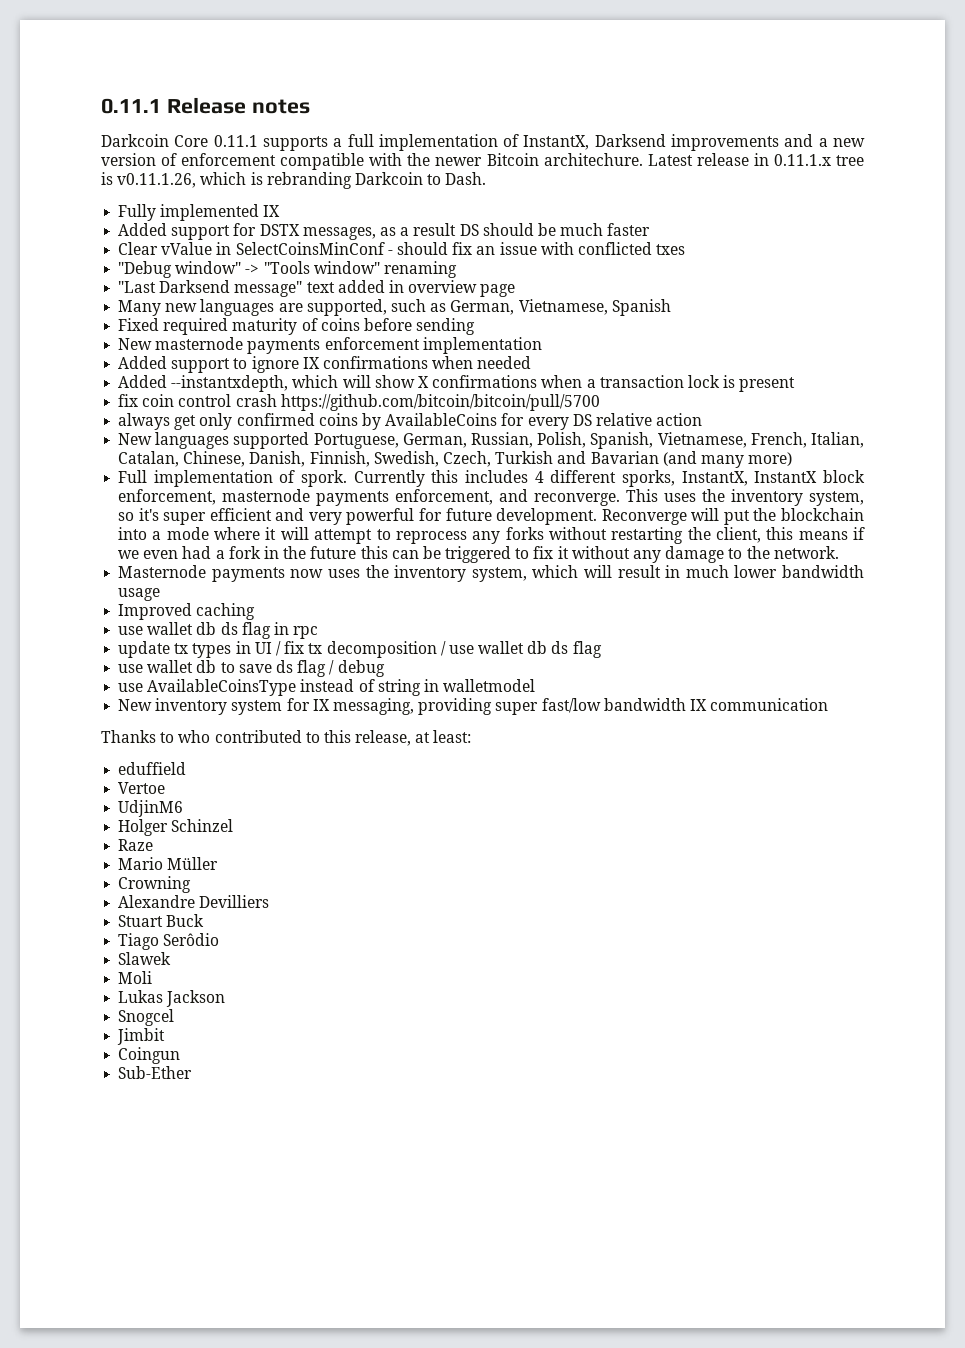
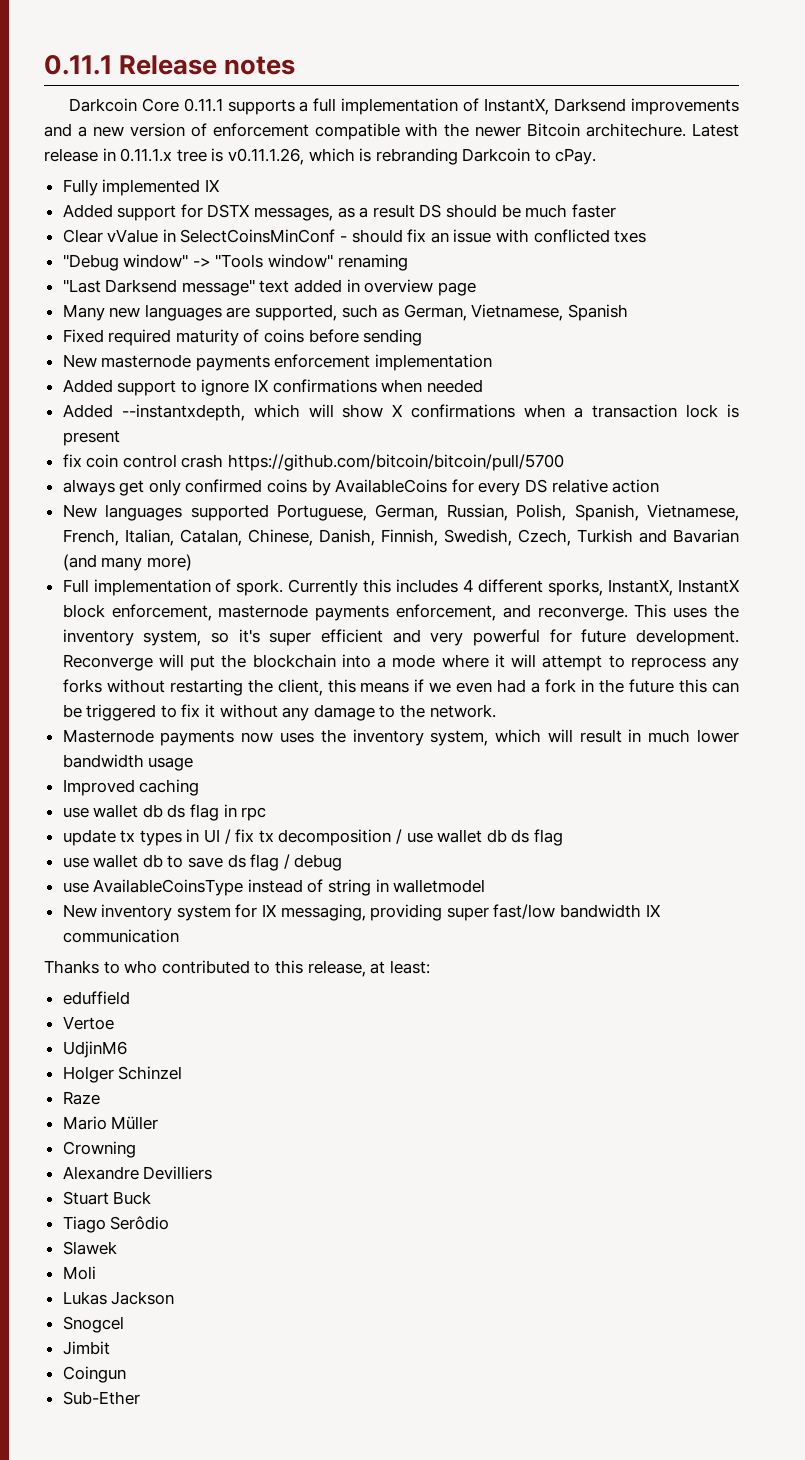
- Latest release in 0.11.1.x tree is v0.11.1.26, which is rebranding Darkcoin to Dash.
+ Latest release in 0.11.1.x tree is v0.11.1.26, which is rebranding Darkcoin to cPay.

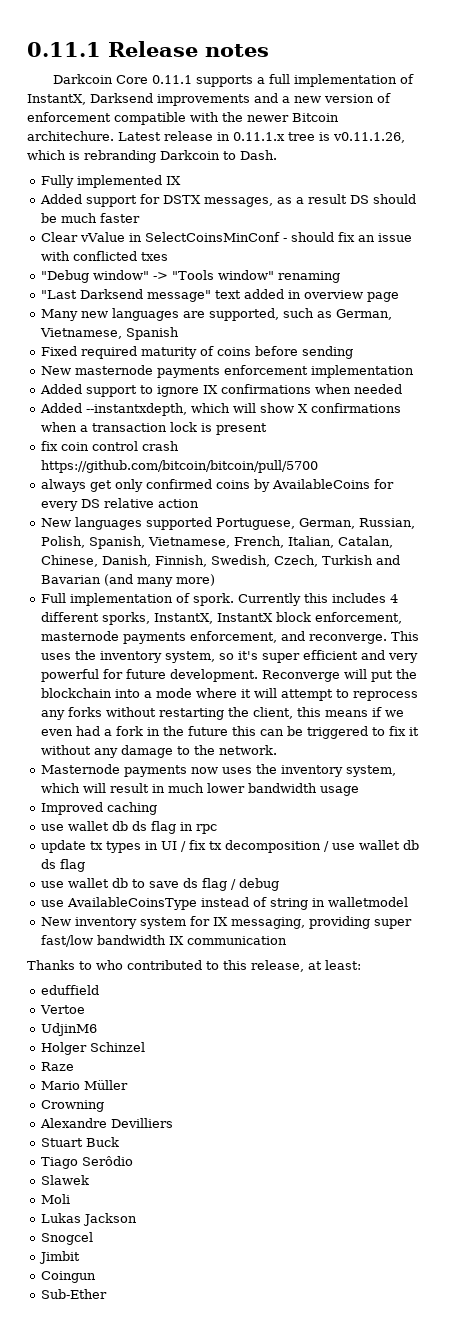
- Latest release in 0.11.1.x tree is v0.11.1.26, which is rebranding Darkcoin to cPay.
+ Latest release in 0.11.1.x tree is v0.11.1.26, which is rebranding Darkcoin to Dash.

